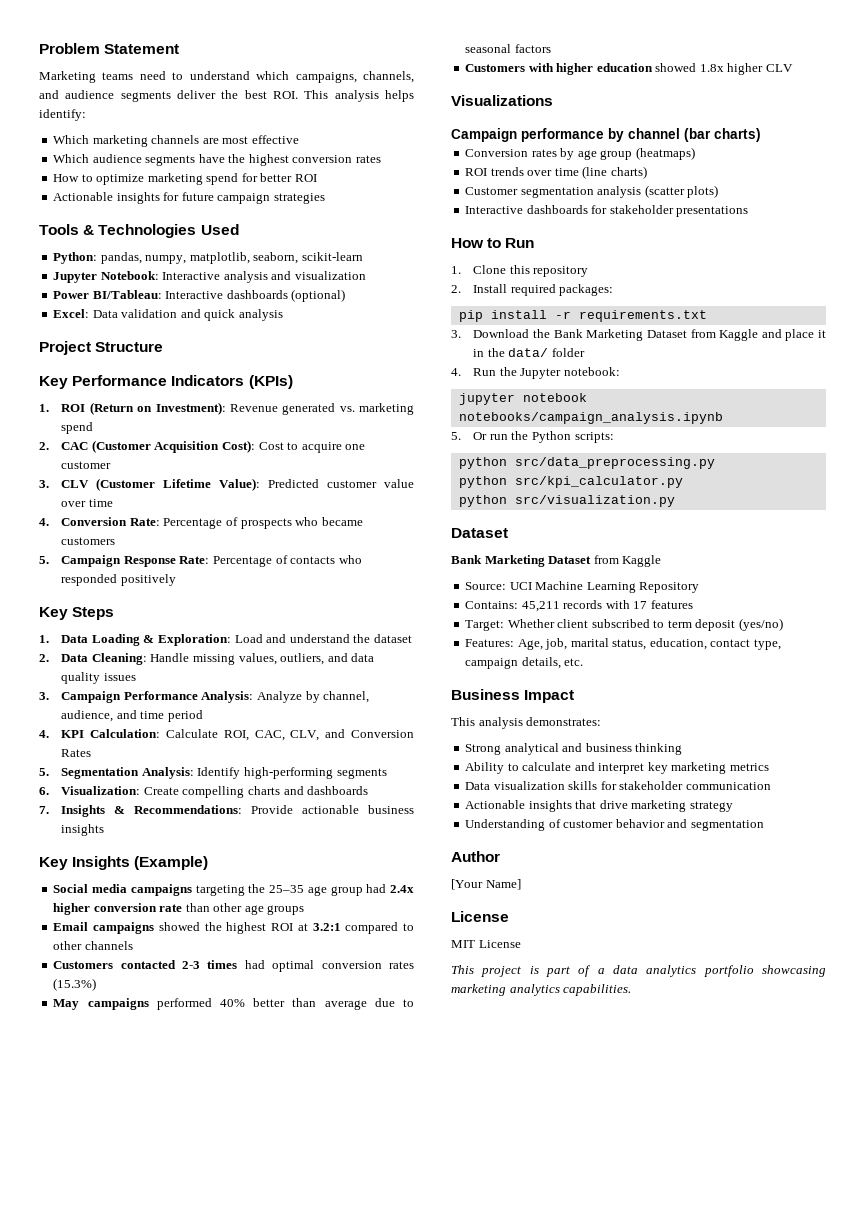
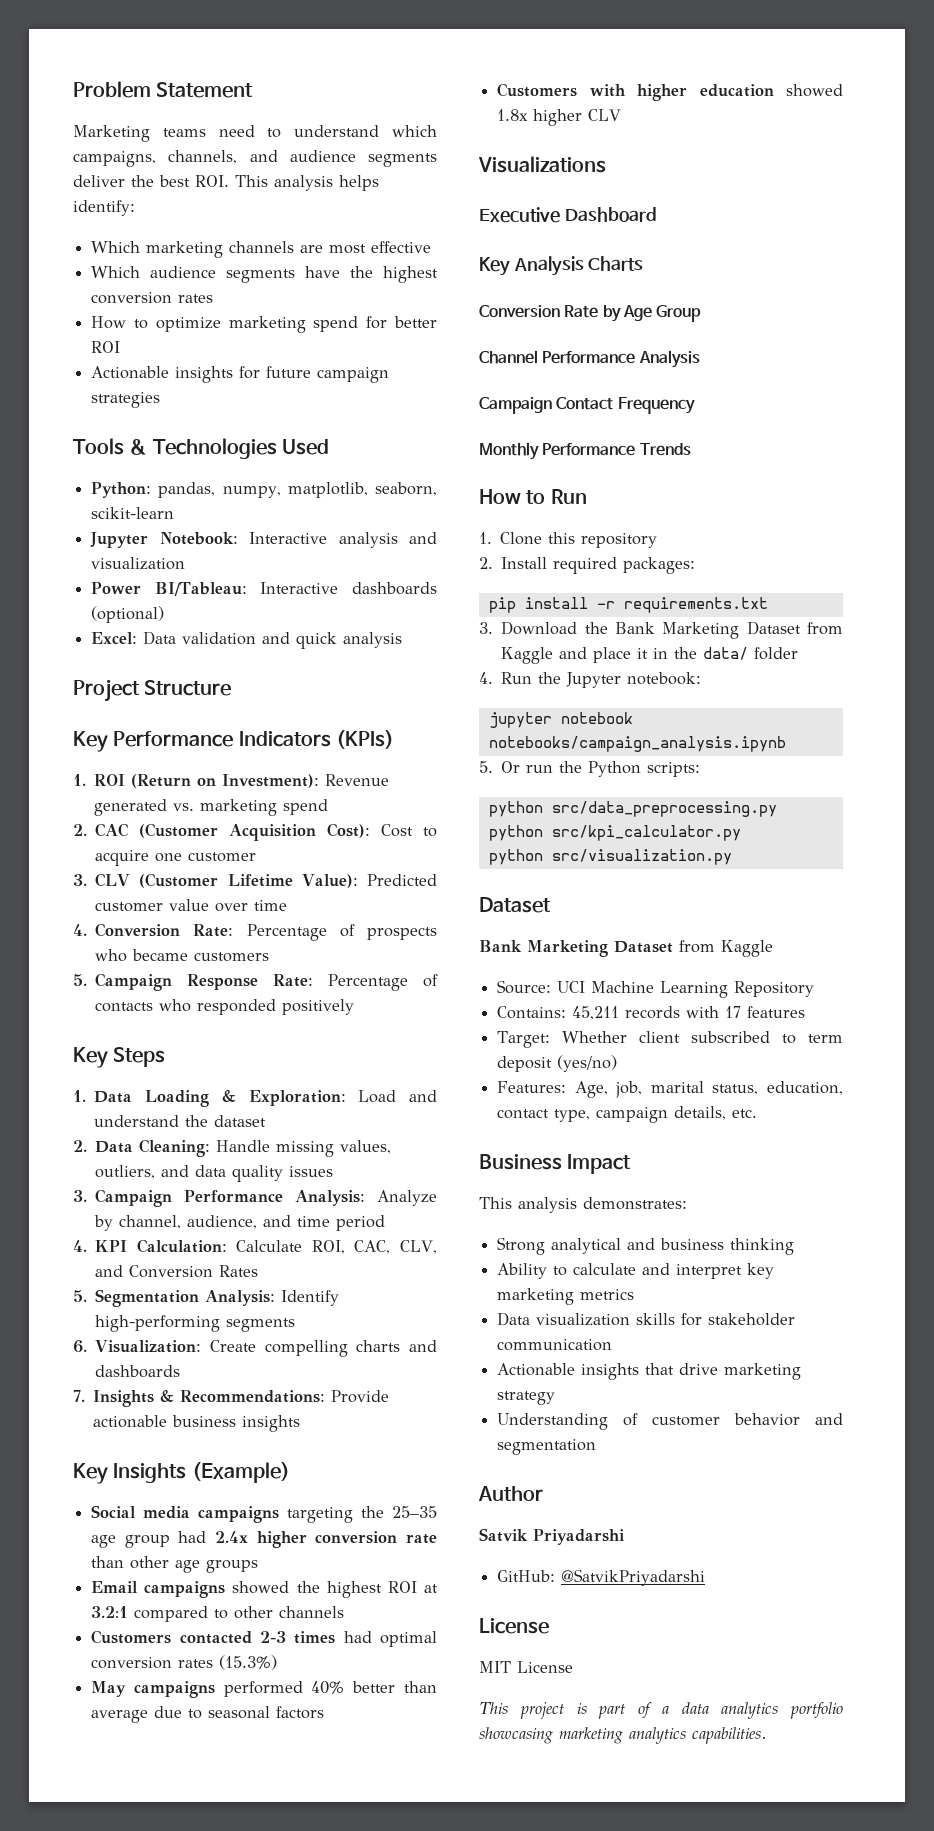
- Campaign performance by channel (bar charts)
- Conversion rates by age group (heatmaps)
- ROI trends over time (line charts)
- Customer segmentation analysis (scatter plots)
- Interactive dashboards for stakeholder presentations
+ Executive Dashboard
+ Key Analysis Charts
+ Conversion Rate by Age Group
+ Channel Performance Analysis
+ Campaign Contact Frequency
+ Monthly Performance Trends
- [Your Name]
+ Satvik Priyadarshi
+ GitHub: @SatvikPriyadarshi

